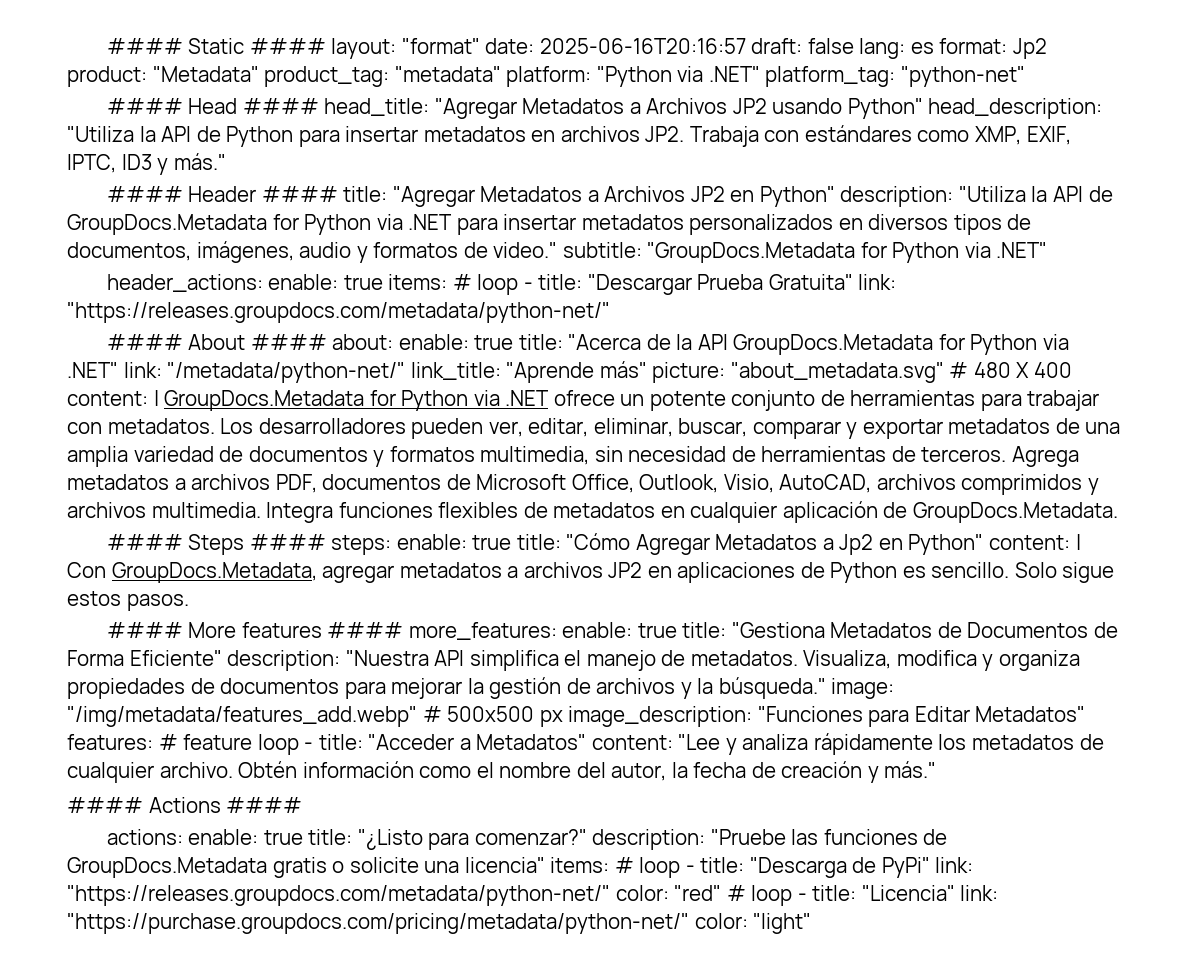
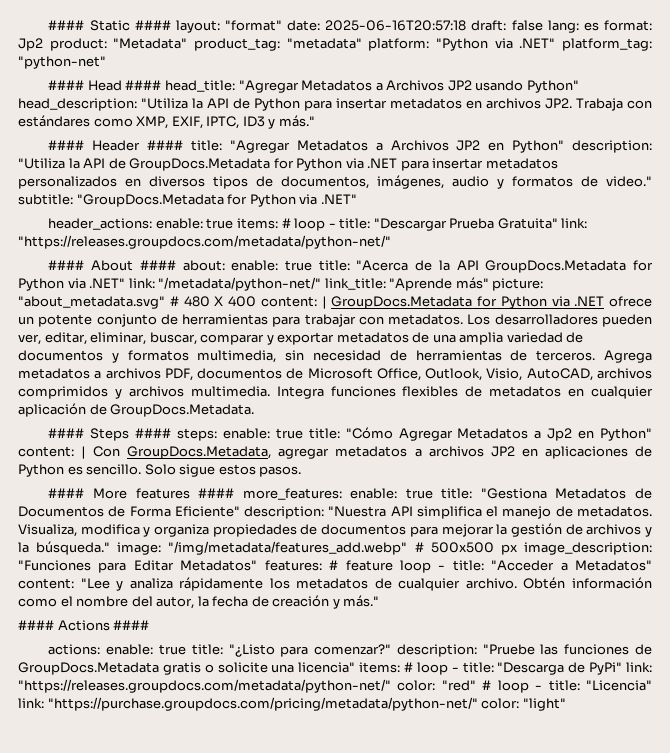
- #### Static #### layout: "format" date: 2025-06-16T20:16:57 draft: false lang: es format: Jp2 product: "Metadata" product_tag: "metadata" platform: "Python via .NET" platform_tag: "python-net"
+ #### Static #### layout: "format" date: 2025-06-16T20:57:18 draft: false lang: es format: Jp2 product: "Metadata" product_tag: "metadata" platform: "Python via .NET" platform_tag: "python-net"

